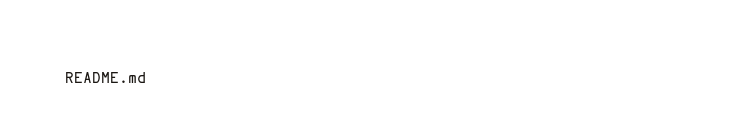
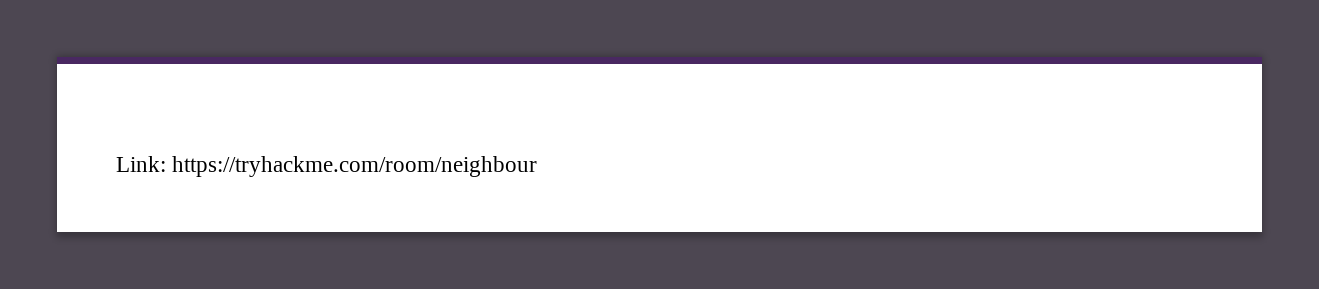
- README.md
+ Link: https://tryhackme.com/room/neighbour

